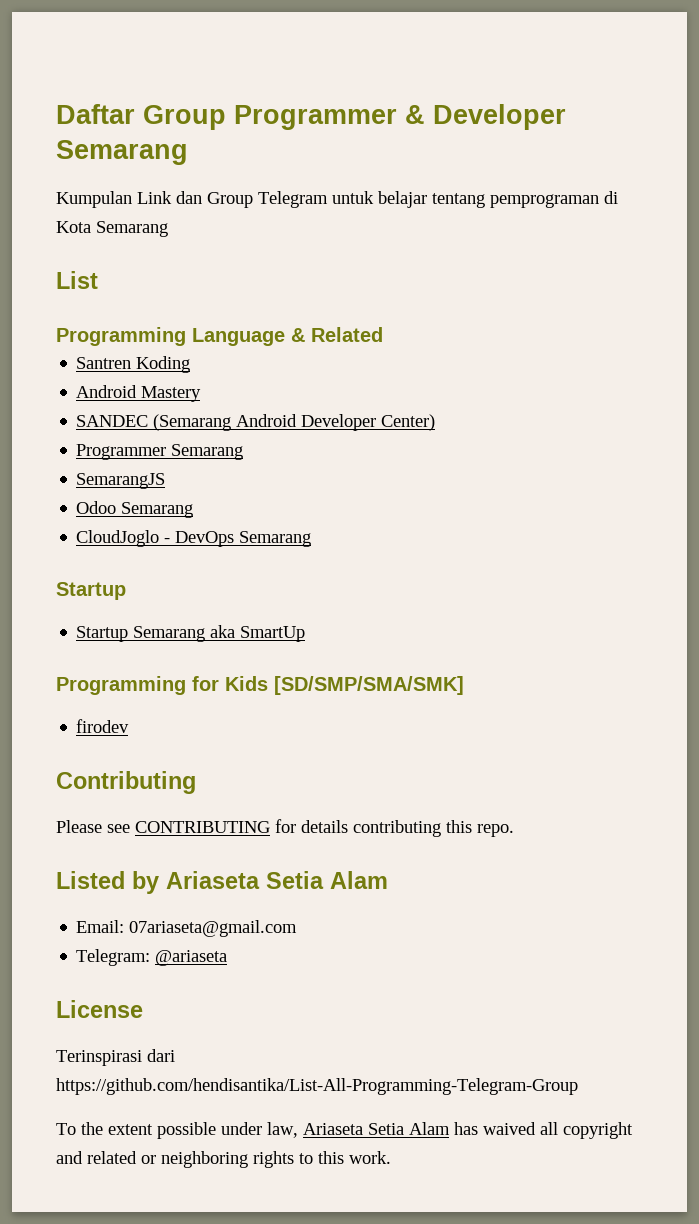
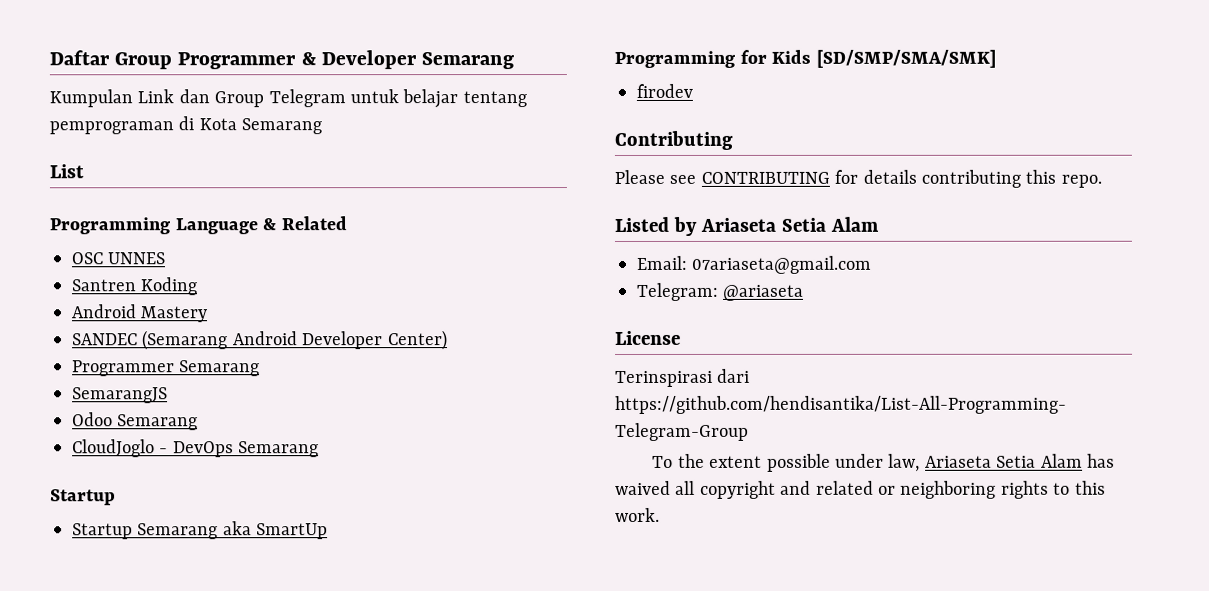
+ OSC UNNES

